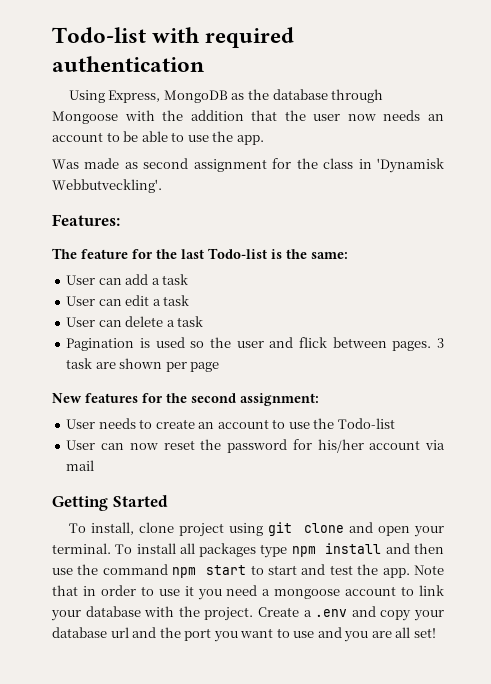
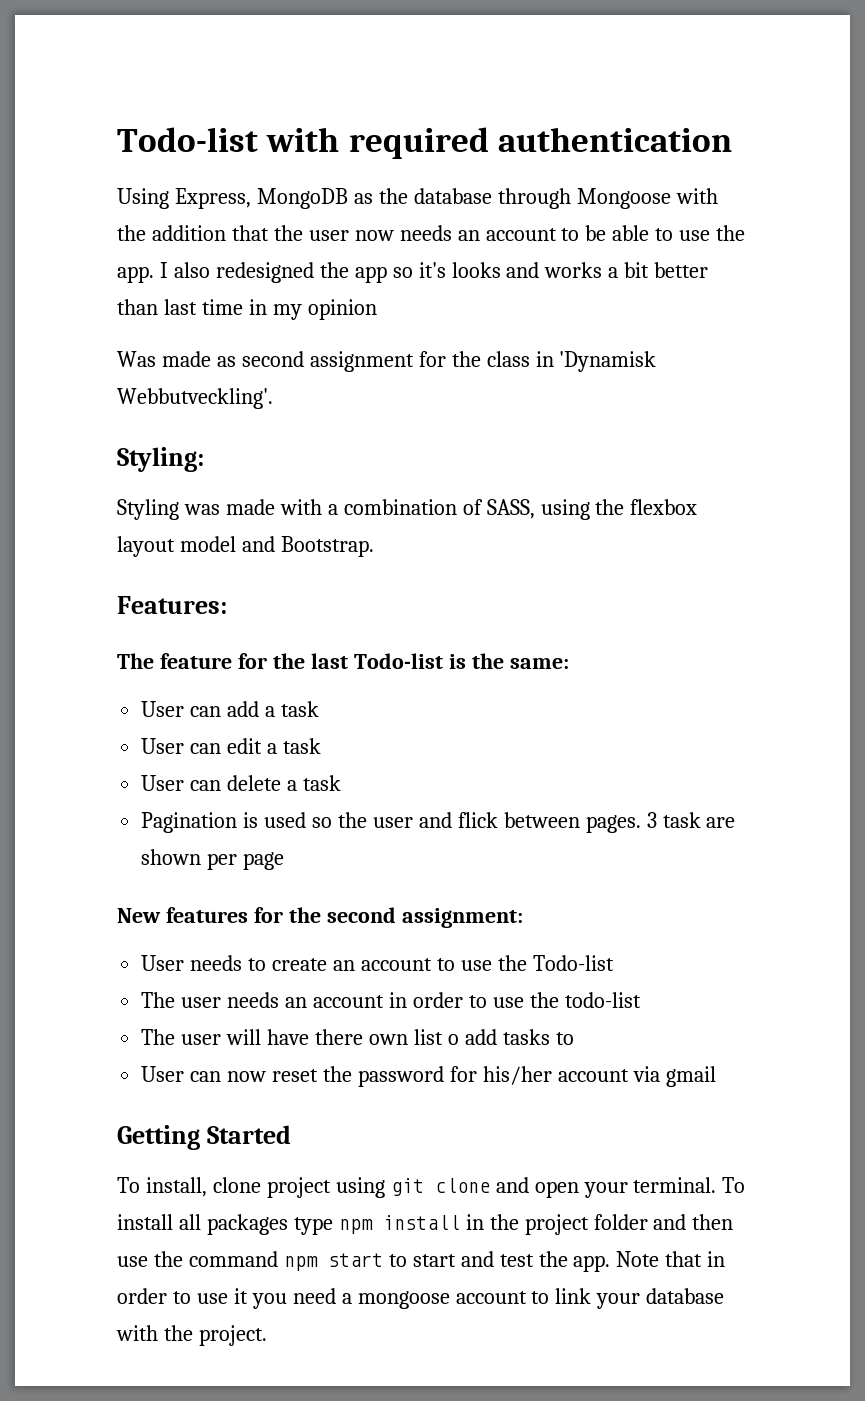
+ I also redesigned the app so it's looks and works a bit better than last time in my opinion
+ Styling:
+ Styling was made with a combination of SASS, using the flexbox layout model and Bootstrap.
+ The user needs an account in order to use the todo-list
+ The user will have there own list o add tasks to
- User can now reset the password for his/her account via mail
+ User can now reset the password for his/her account via gmail
- To install all packages type npm install and then use the command npm start to start and test the app.
+ To install all packages type npm install in the project folder and then use the command npm start to start and test the app.
- Create a .env and copy your database url and the port you want to use and you are all set!

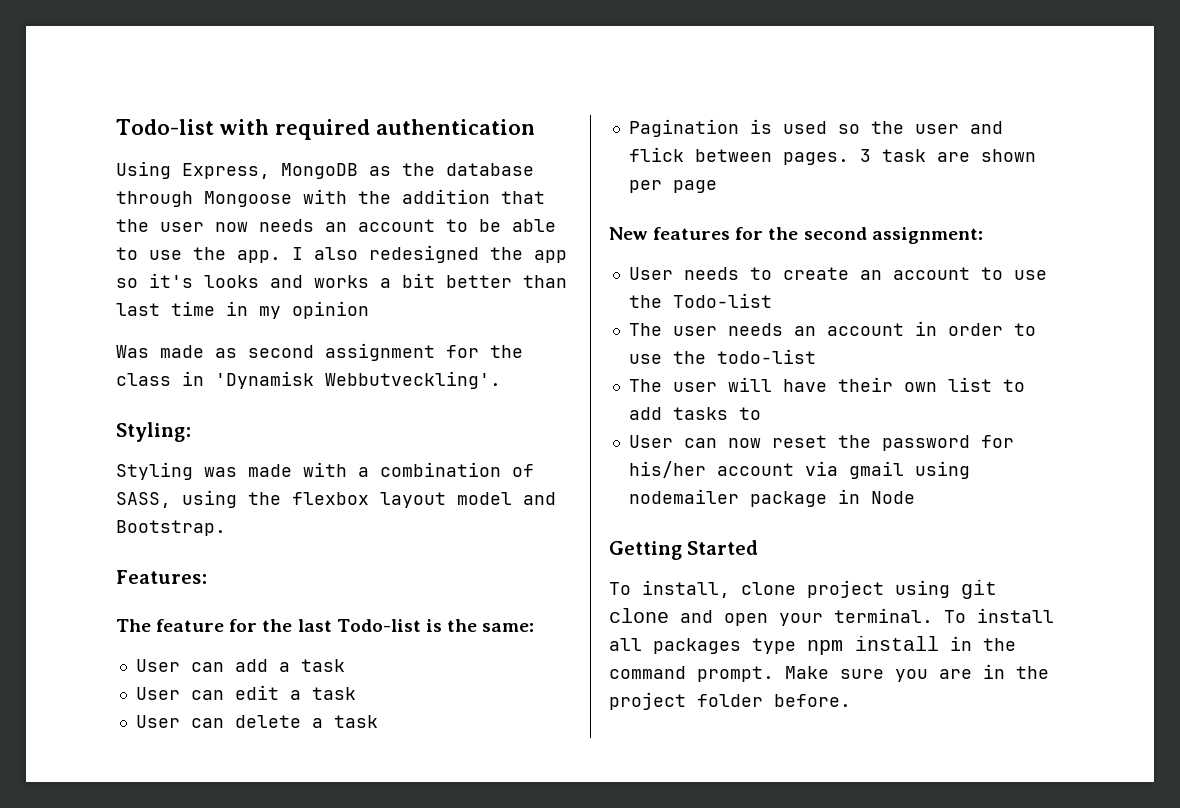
- The user will have there own list o add tasks to
+ The user will have their own list to add tasks to
- User can now reset the password for his/her account via gmail
+ User can now reset the password for his/her account via gmail using nodemailer package in Node
- To install all packages type npm install in the project folder and then use the command npm start to start and test the app. Note that in order to use it you need a mongoose account to link your database with the project.
+ To install all packages type npm install in the command prompt. Make sure you are in the project folder before.

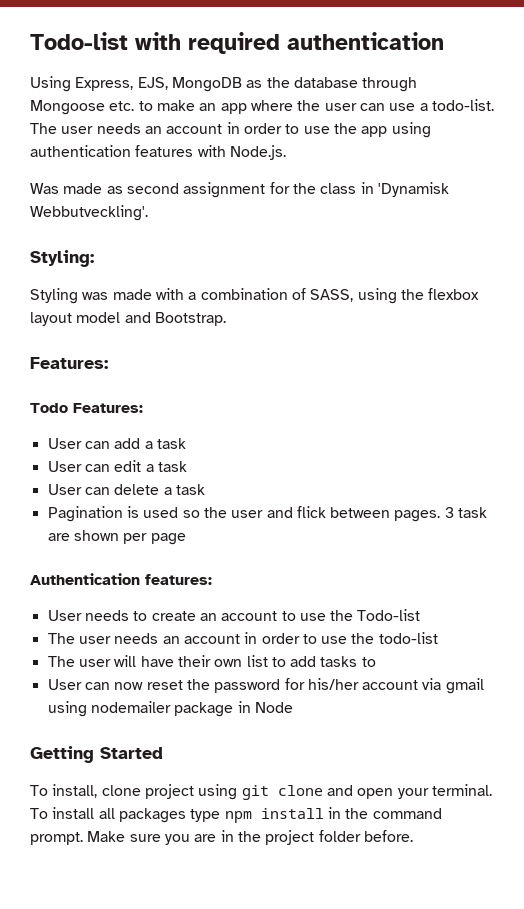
- Using Express, MongoDB as the database through Mongoose with the addition that the user now needs an account to be able to use the app. I also redesigned the app so it's looks and works a bit better than last time in my opinion
+ Using Express, EJS, MongoDB as the database through Mongoose etc. to make an app where the user can use a todo-list. The user needs an account in order to use the app using authentication features with Node.js.
- The feature for the last Todo-list is the same:
+ Todo Features:
- New features for the second assignment:
+ Authentication features:

